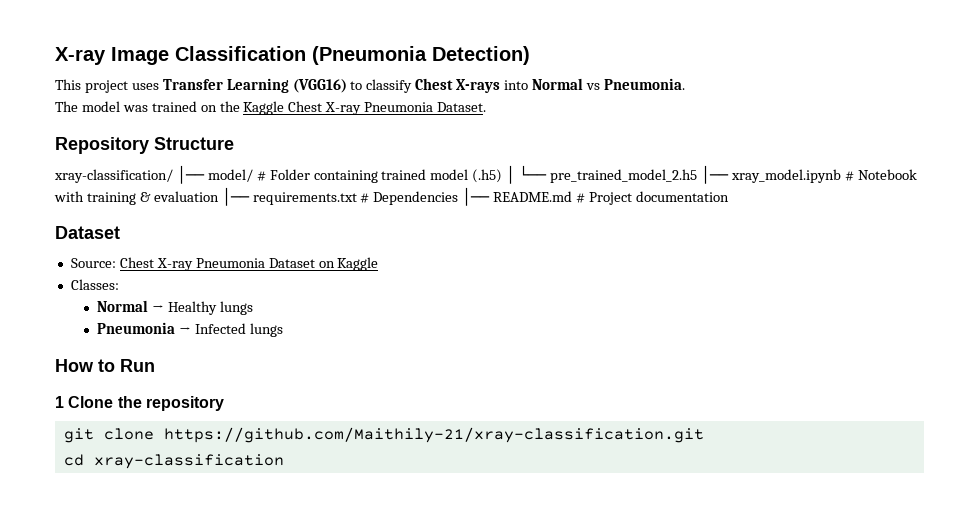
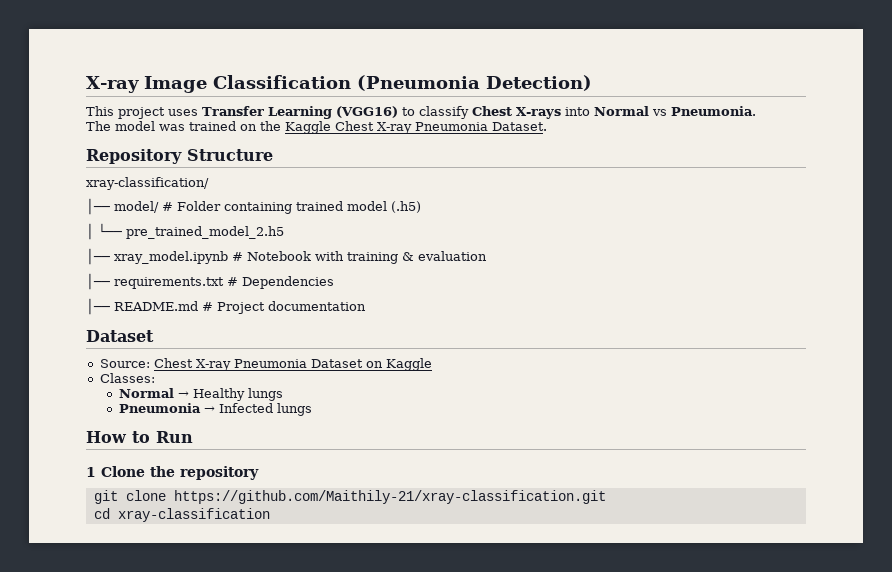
- xray-classification/ │── model/ # Folder containing trained model (.h5) │ └── pre_trained_model_2.h5 │── xray_model.ipynb # Notebook with training & evaluation │── requirements.txt # Dependencies │── README.md # Project documentation
+ xray-classification/
+ │── model/ # Folder containing trained model (.h5)
+ │ └── pre_trained_model_2.h5
+ │── xray_model.ipynb # Notebook with training & evaluation
+ │── requirements.txt # Dependencies
+ │── README.md # Project documentation

